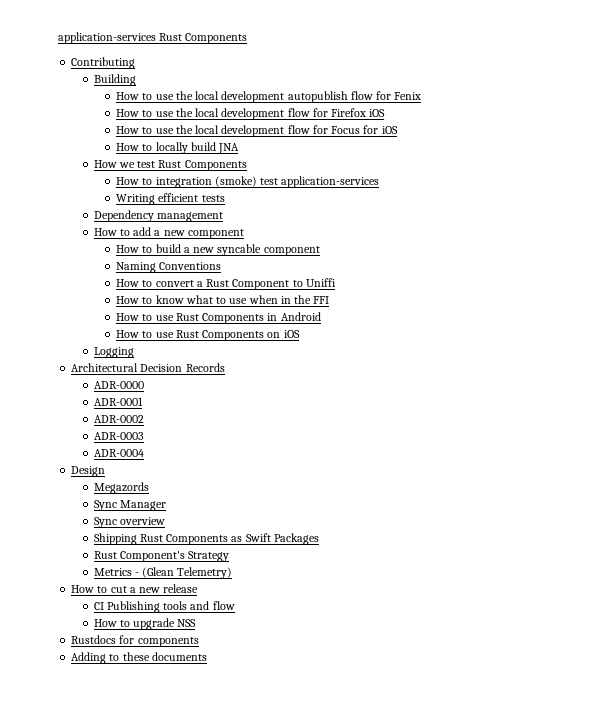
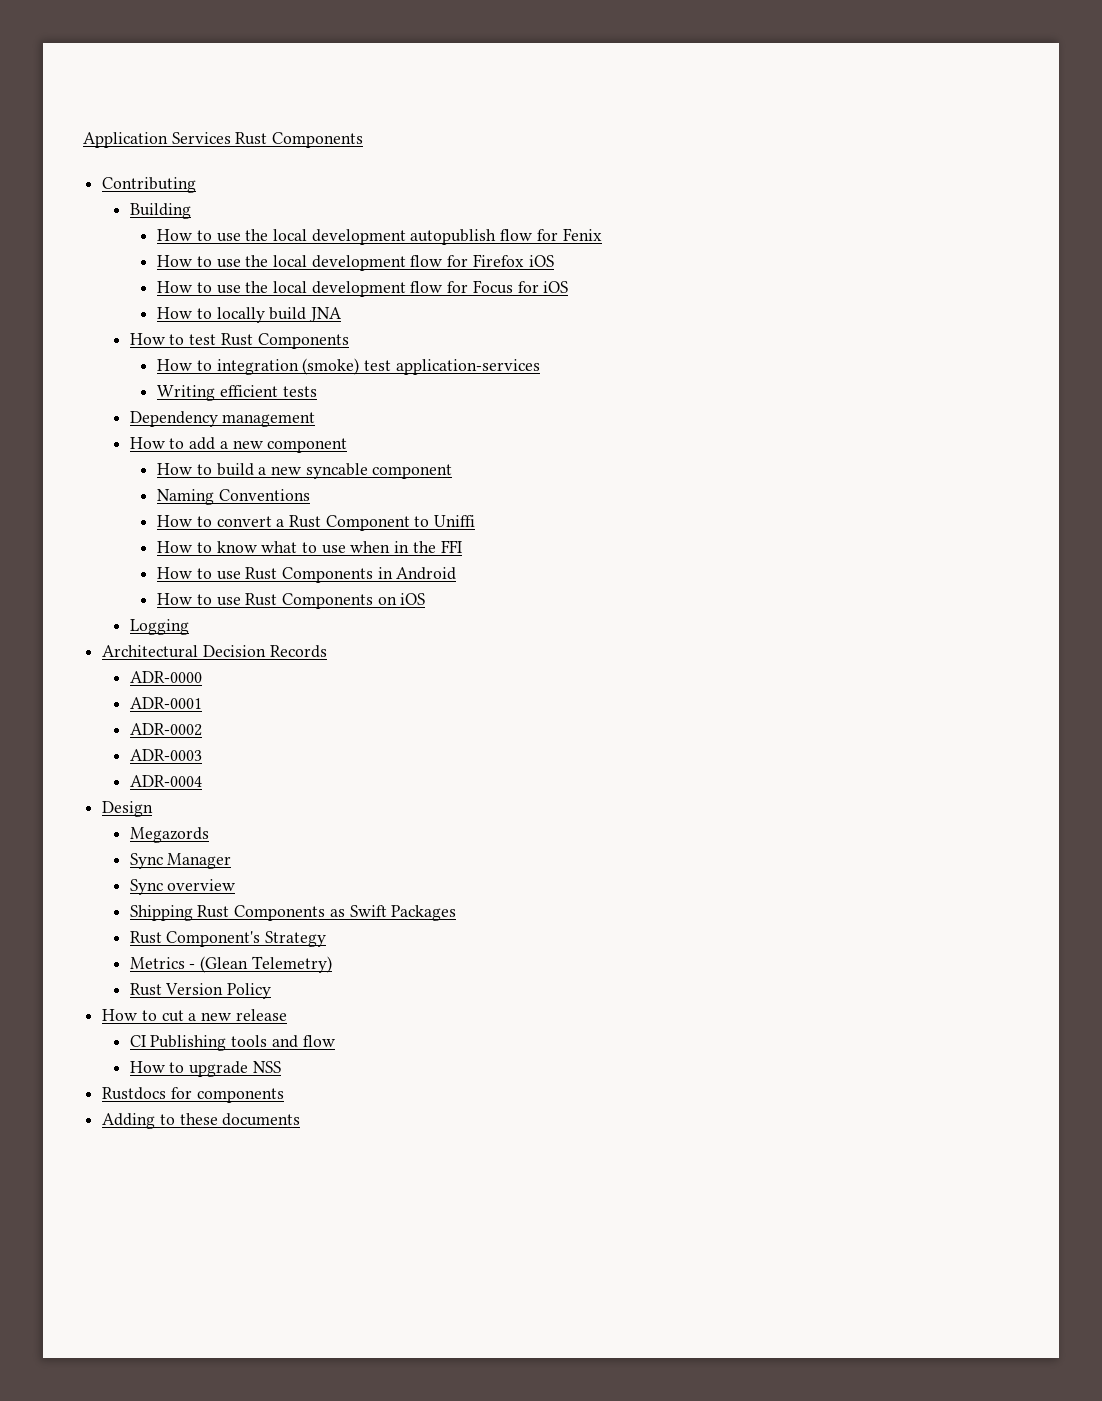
- application-services Rust Components
+ Application Services Rust Components
- How we test Rust Components
+ How to test Rust Components
+ Rust Version Policy

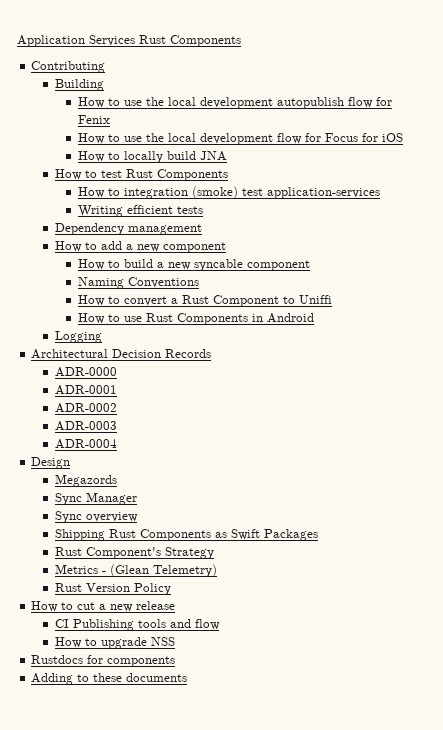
- How to use the local development flow for Firefox iOS
- How to know what to use when in the FFI
- How to use Rust Components on iOS

